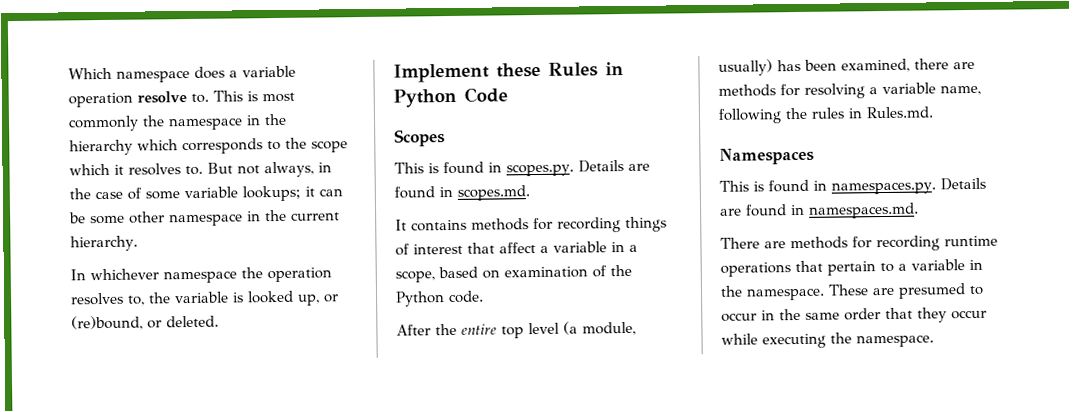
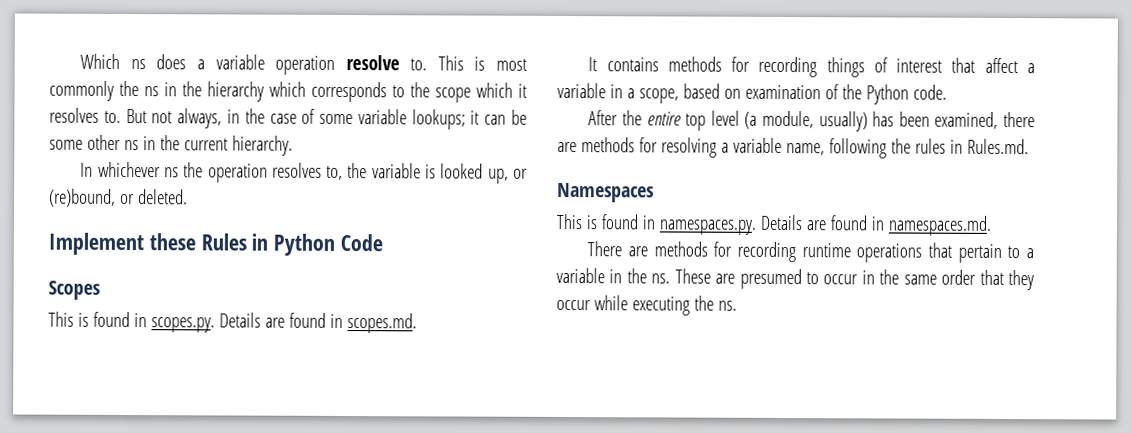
- Which namespace does a variable operation resolve to.
+ Which ns does a variable operation resolve to.
- This is most commonly the namespace in the hierarchy which corresponds to the scope which it resolves to.
+ This is most commonly the ns in the hierarchy which corresponds to the scope which it resolves to.
- But not always, in the case of some variable lookups; it can be some other namespace in the current hierarchy.
+ But not always, in the case of some variable lookups; it can be some other ns in the current hierarchy.
- In whichever namespace the operation resolves to, the variable is looked up, or (re)bound, or deleted.
+ In whichever ns the operation resolves to, the variable is looked up, or (re)bound, or deleted.
- There are methods for recording runtime operations that pertain to a variable in the namespace.
+ There are methods for recording runtime operations that pertain to a variable in the ns.
- These are presumed to occur in the same order that they occur while executing the namespace.
+ These are presumed to occur in the same order that they occur while executing the ns.

